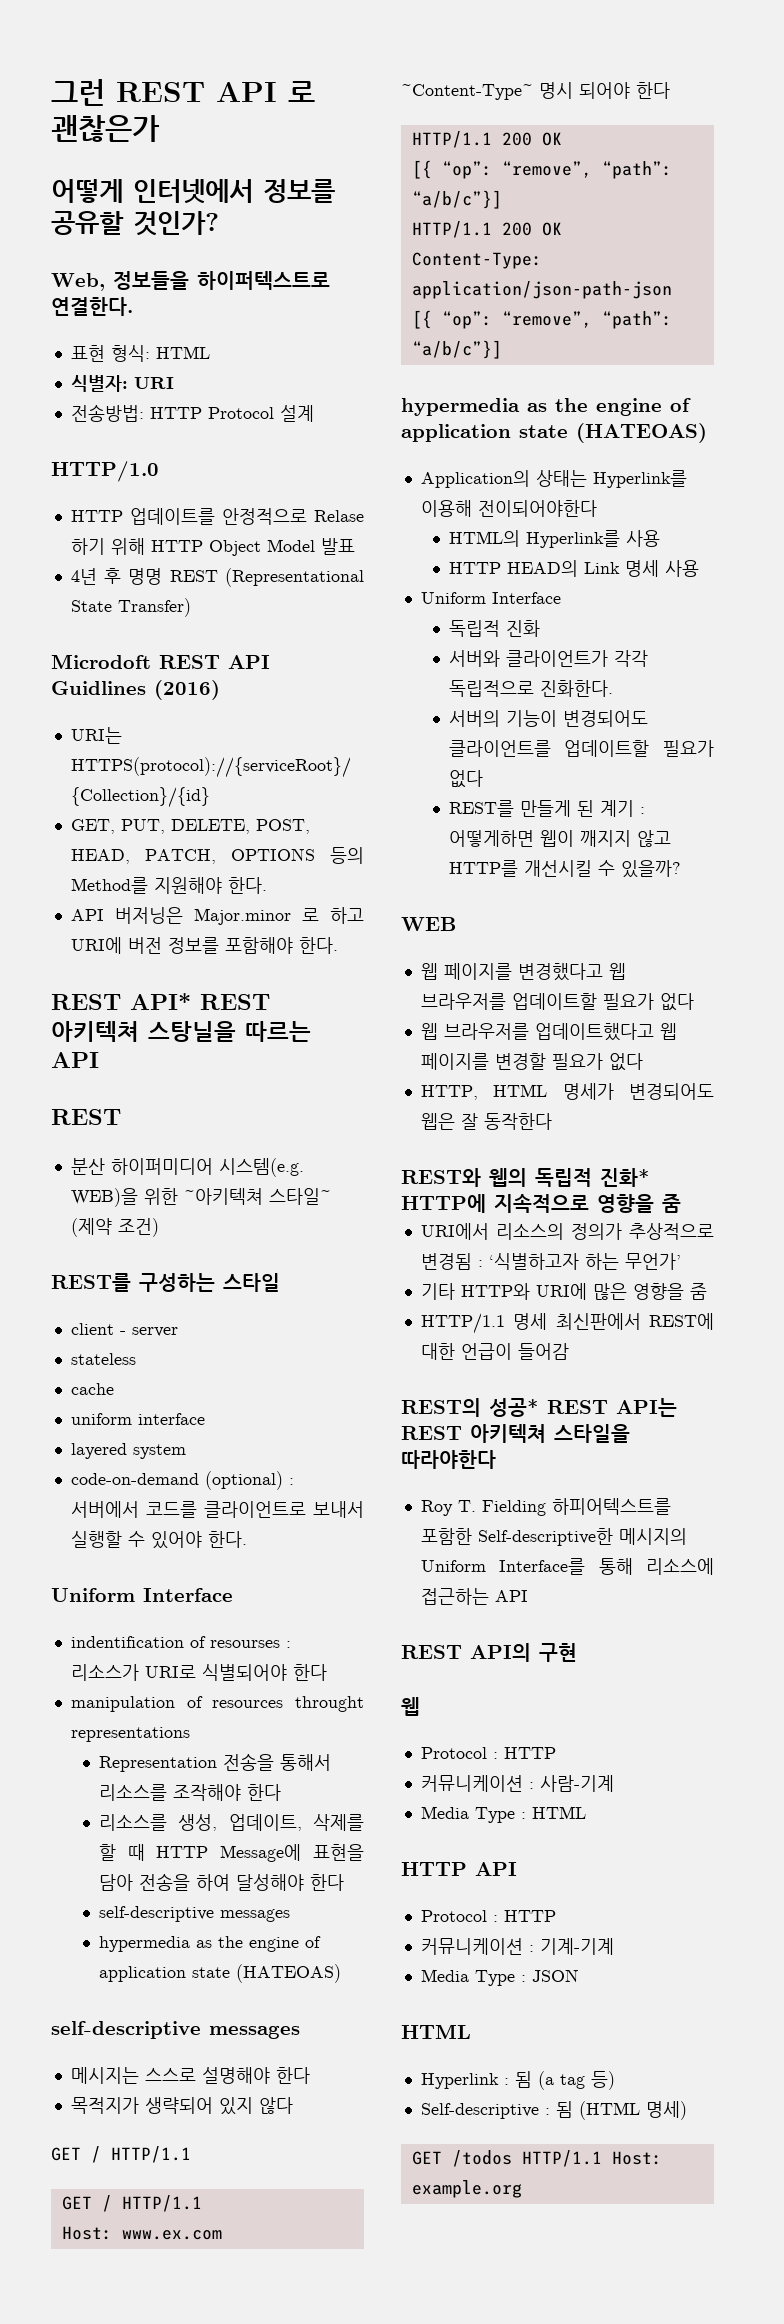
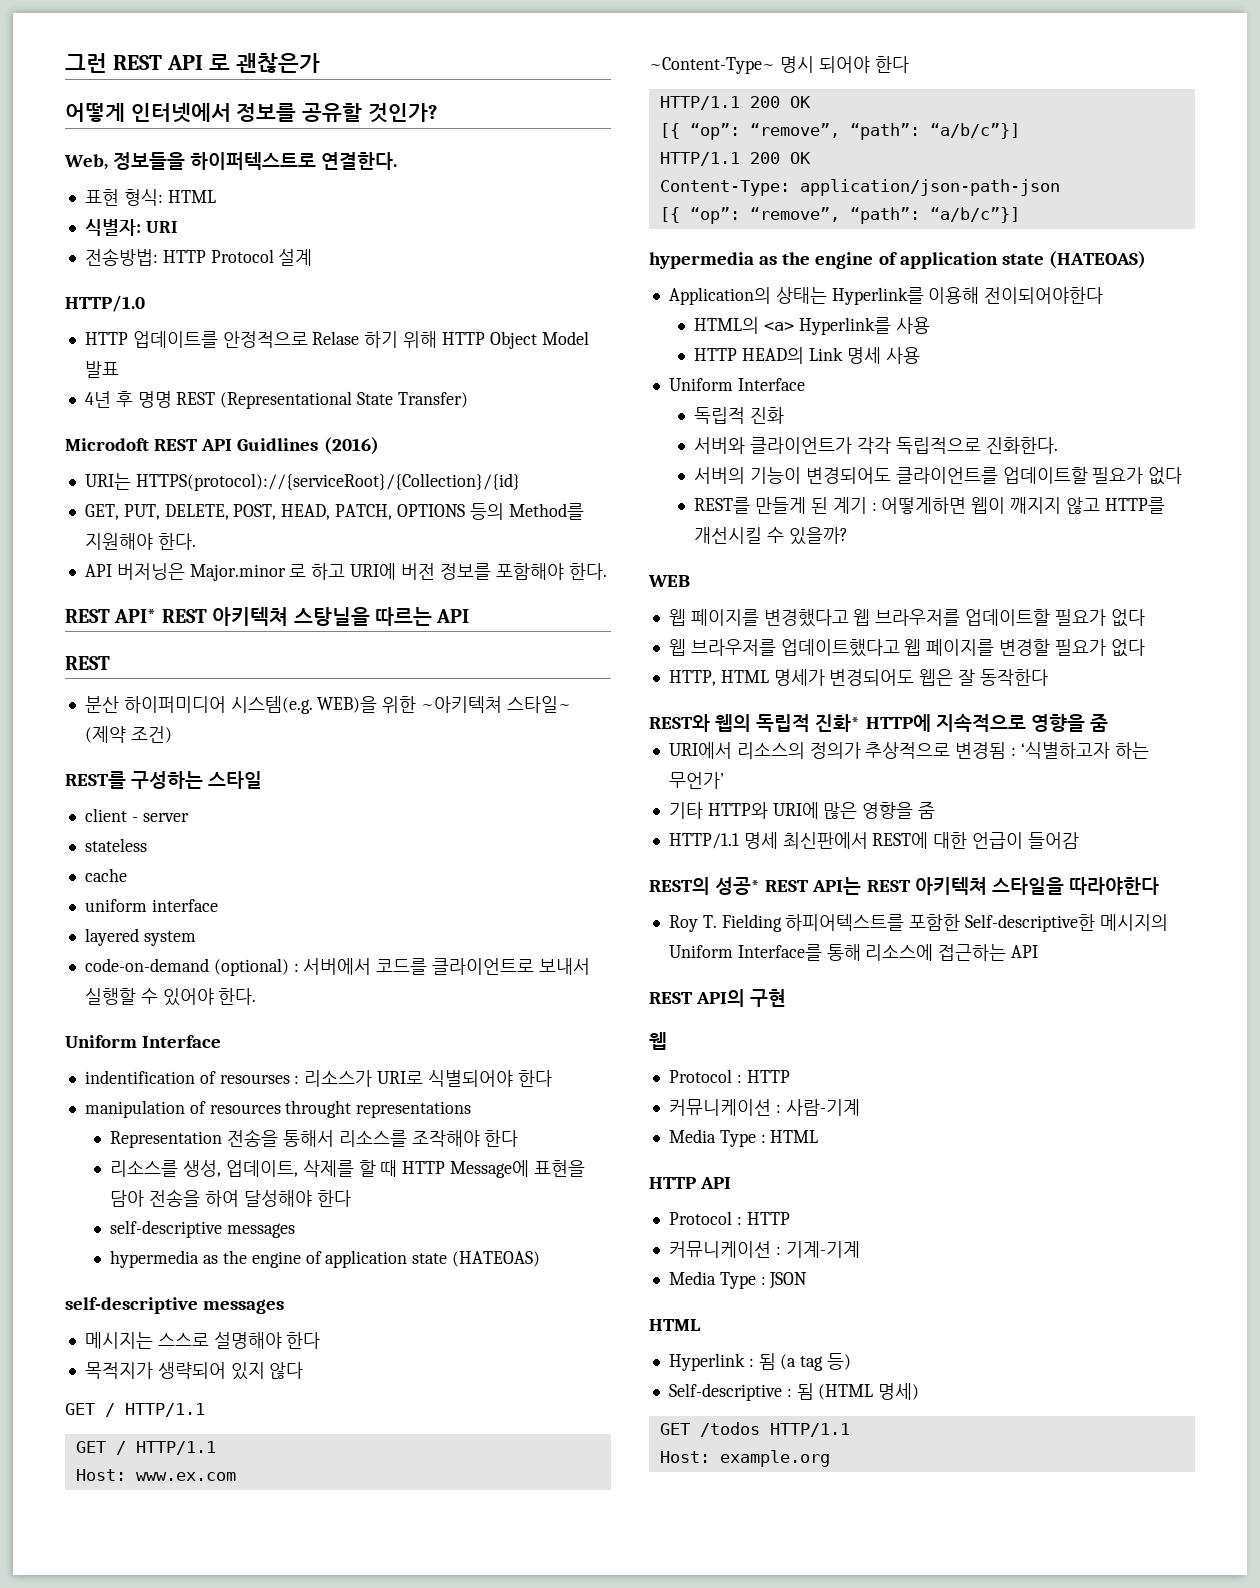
- HTML의 Hyperlink를 사용
+ HTML의 <a> Hyperlink를 사용
- GET /todos HTTP/1.1 Host: example.org
+ GET /todos HTTP/1.1
+ Host: example.org

